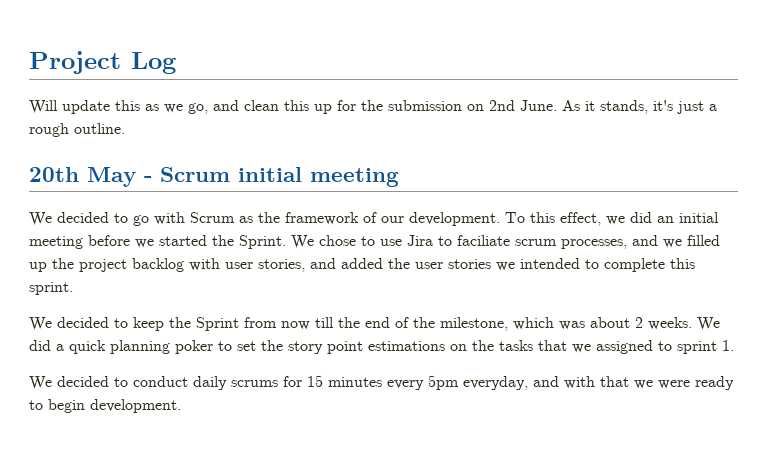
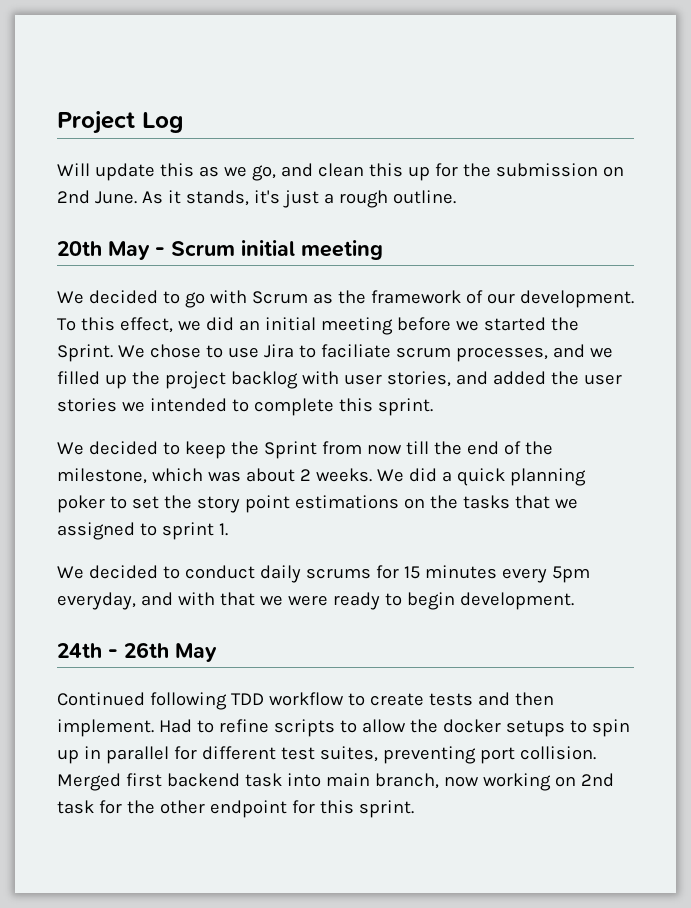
+ 24th - 26th May
+ Continued following TDD workflow to create tests and then implement. Had to refine scripts to allow the docker setups to spin up in parallel for different test suites, preventing port collision. Merged first backend task into main branch, now working on 2nd task for the other endpoint for this sprint.

